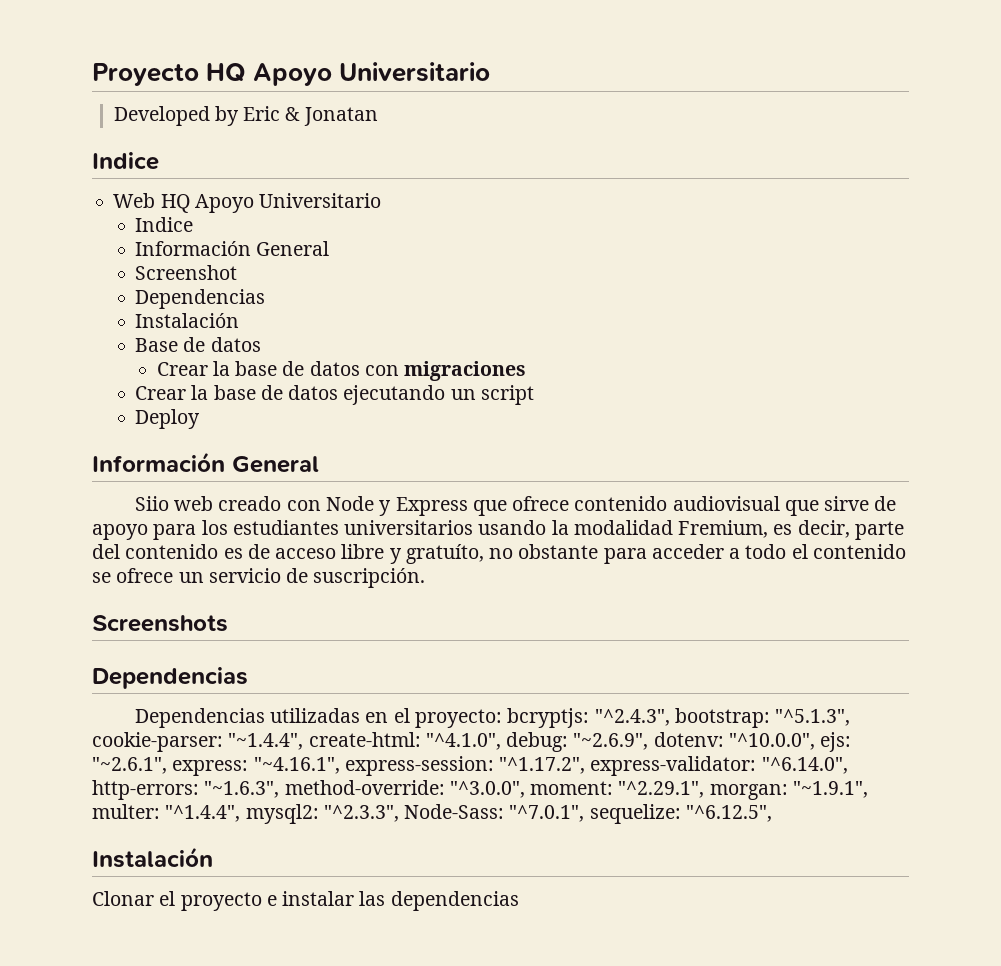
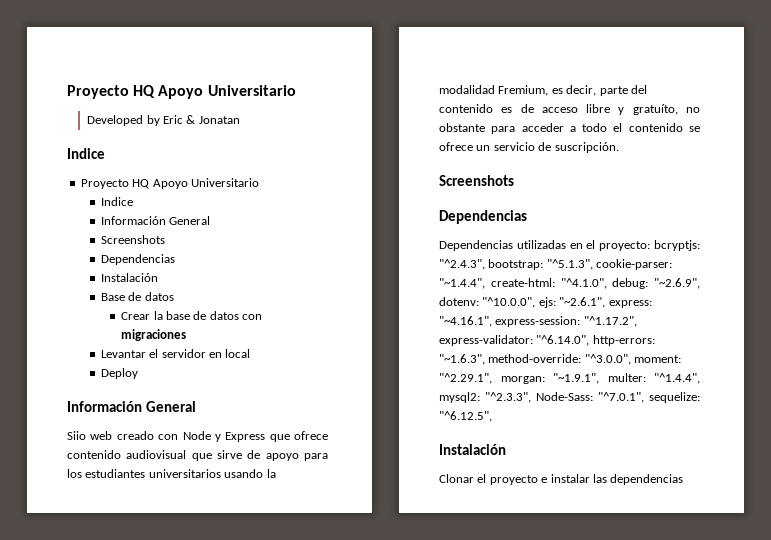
  Developed by Eric & Jonatan
  Indice
- Web HQ Apoyo Universitario
+ Proyecto HQ Apoyo Universitario
  Indice
  Información General
- Screenshot
+ Screenshots
- Crear la base de datos ejecutando un script
+ Levantar el servidor en local

